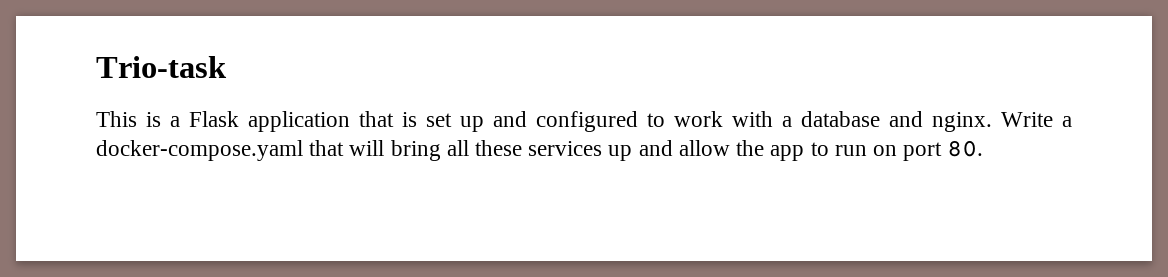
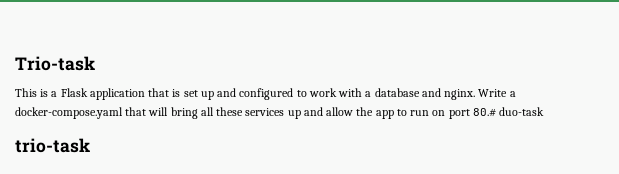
- Write a docker-compose.yaml that will bring all these services up and allow the app to run on port 80.
+ Write a docker-compose.yaml that will bring all these services up and allow the app to run on port 80.# duo-task
+ trio-task

